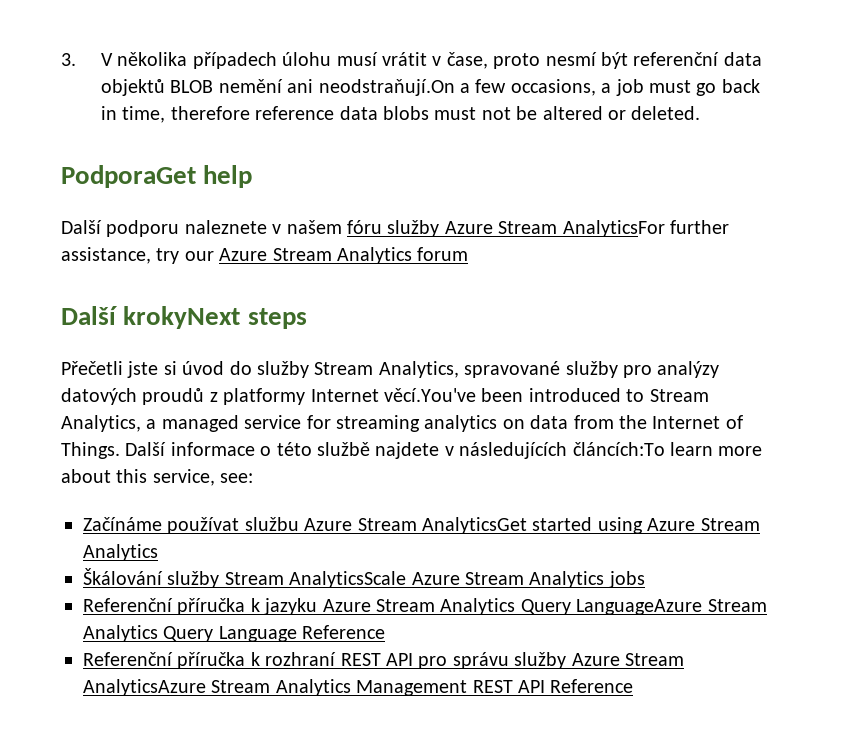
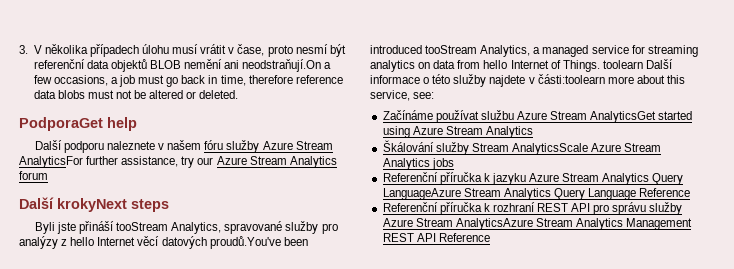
- Přečetli jste si úvod do služby Stream Analytics, spravované služby pro analýzy datových proudů z platformy Internet věcí.You've been introduced to Stream Analytics, a managed service for streaming analytics on data from the Internet of Things. Další informace o této službě najdete v následujících článcích:To learn more about this service, see:
+ Byli jste přináší tooStream Analytics, spravované služby pro analýzy z hello Internet věcí datových proudů.You've been introduced tooStream Analytics, a managed service for streaming analytics on data from hello Internet of Things. toolearn Další informace o této služby najdete v části:toolearn more about this service, see:

